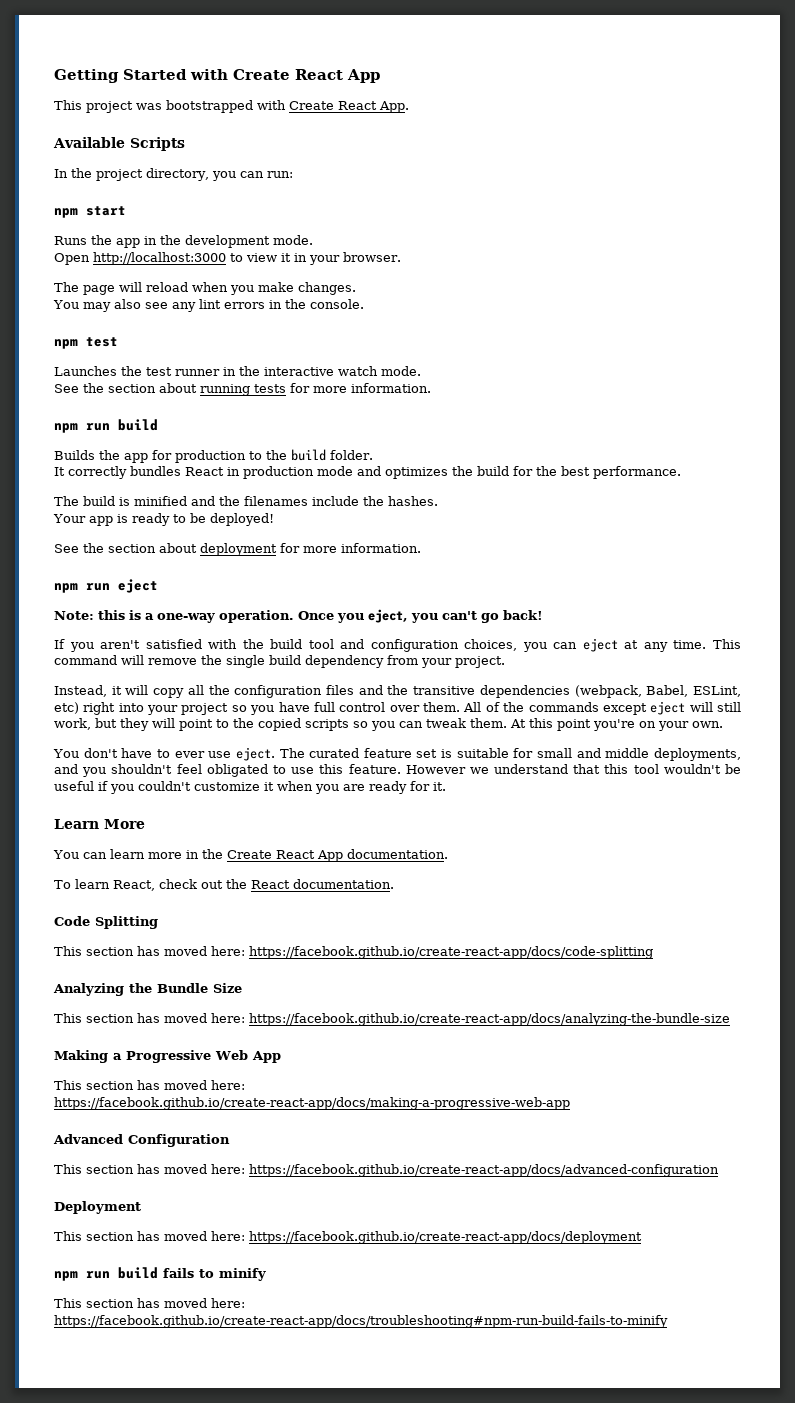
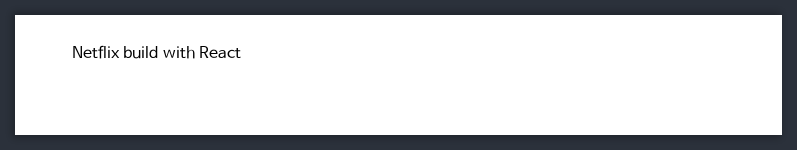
- Getting Started with Create React App
- This project was bootstrapped with Create React App.
- Available Scripts
- In the project directory, you can run:
- npm start
- Runs the app in the development mode.
- Open http://localhost:3000 to view it in your browser.
- The page will reload when you make changes.
- You may also see any lint errors in the console.
- npm test
- Launches the test runner in the interactive watch mode.
- See the section about running tests for more information.
- npm run build
- Builds the app for production to the build folder.
- It correctly bundles React in production mode and optimizes the build for the best performance.
- The build is minified and the filenames include the hashes.
- Your app is ready to be deployed!
- See the section about deployment for more information.
- npm run eject
- Note: this is a one-way operation. Once you eject, you can't go back!
- If you aren't satisfied with the build tool and configuration choices, you can eject at any time. This command will remove the single build dependency from your project.
- Instead, it will copy all the configuration files and the transitive dependencies (webpack, Babel, ESLint, etc) right into your project so you have full control over them. All of the commands except eject will still work, but they will point to the copied scripts so you can tweak them. At this point you're on your own.
- You don't have to ever use eject. The curated feature set is suitable for small and middle deployments, and you shouldn't feel obligated to use this feature. However we understand that this tool wouldn't be useful if you couldn't customize it when you are ready for it.
- Learn More
- You can learn more in the Create React App documentation.
- To learn React, check out the React documentation.
- Code Splitting
- This section has moved here: https://facebook.github.io/create-react-app/docs/code-splitting
- Analyzing the Bundle Size
- This section has moved here: https://facebook.github.io/create-react-app/docs/analyzing-the-bundle-size
- Making a Progressive Web App
- This section has moved here: https://facebook.github.io/create-react-app/docs/making-a-progressive-web-app
- Advanced Configuration
- This section has moved here: https://facebook.github.io/create-react-app/docs/advanced-configuration
- Deployment
- This section has moved here: https://facebook.github.io/create-react-app/docs/deployment
- npm run build fails to minify
- This section has moved here: https://facebook.github.io/create-react-app/docs/troubleshooting#npm-run-build-fails-to-minify
+ Netflix build with React

